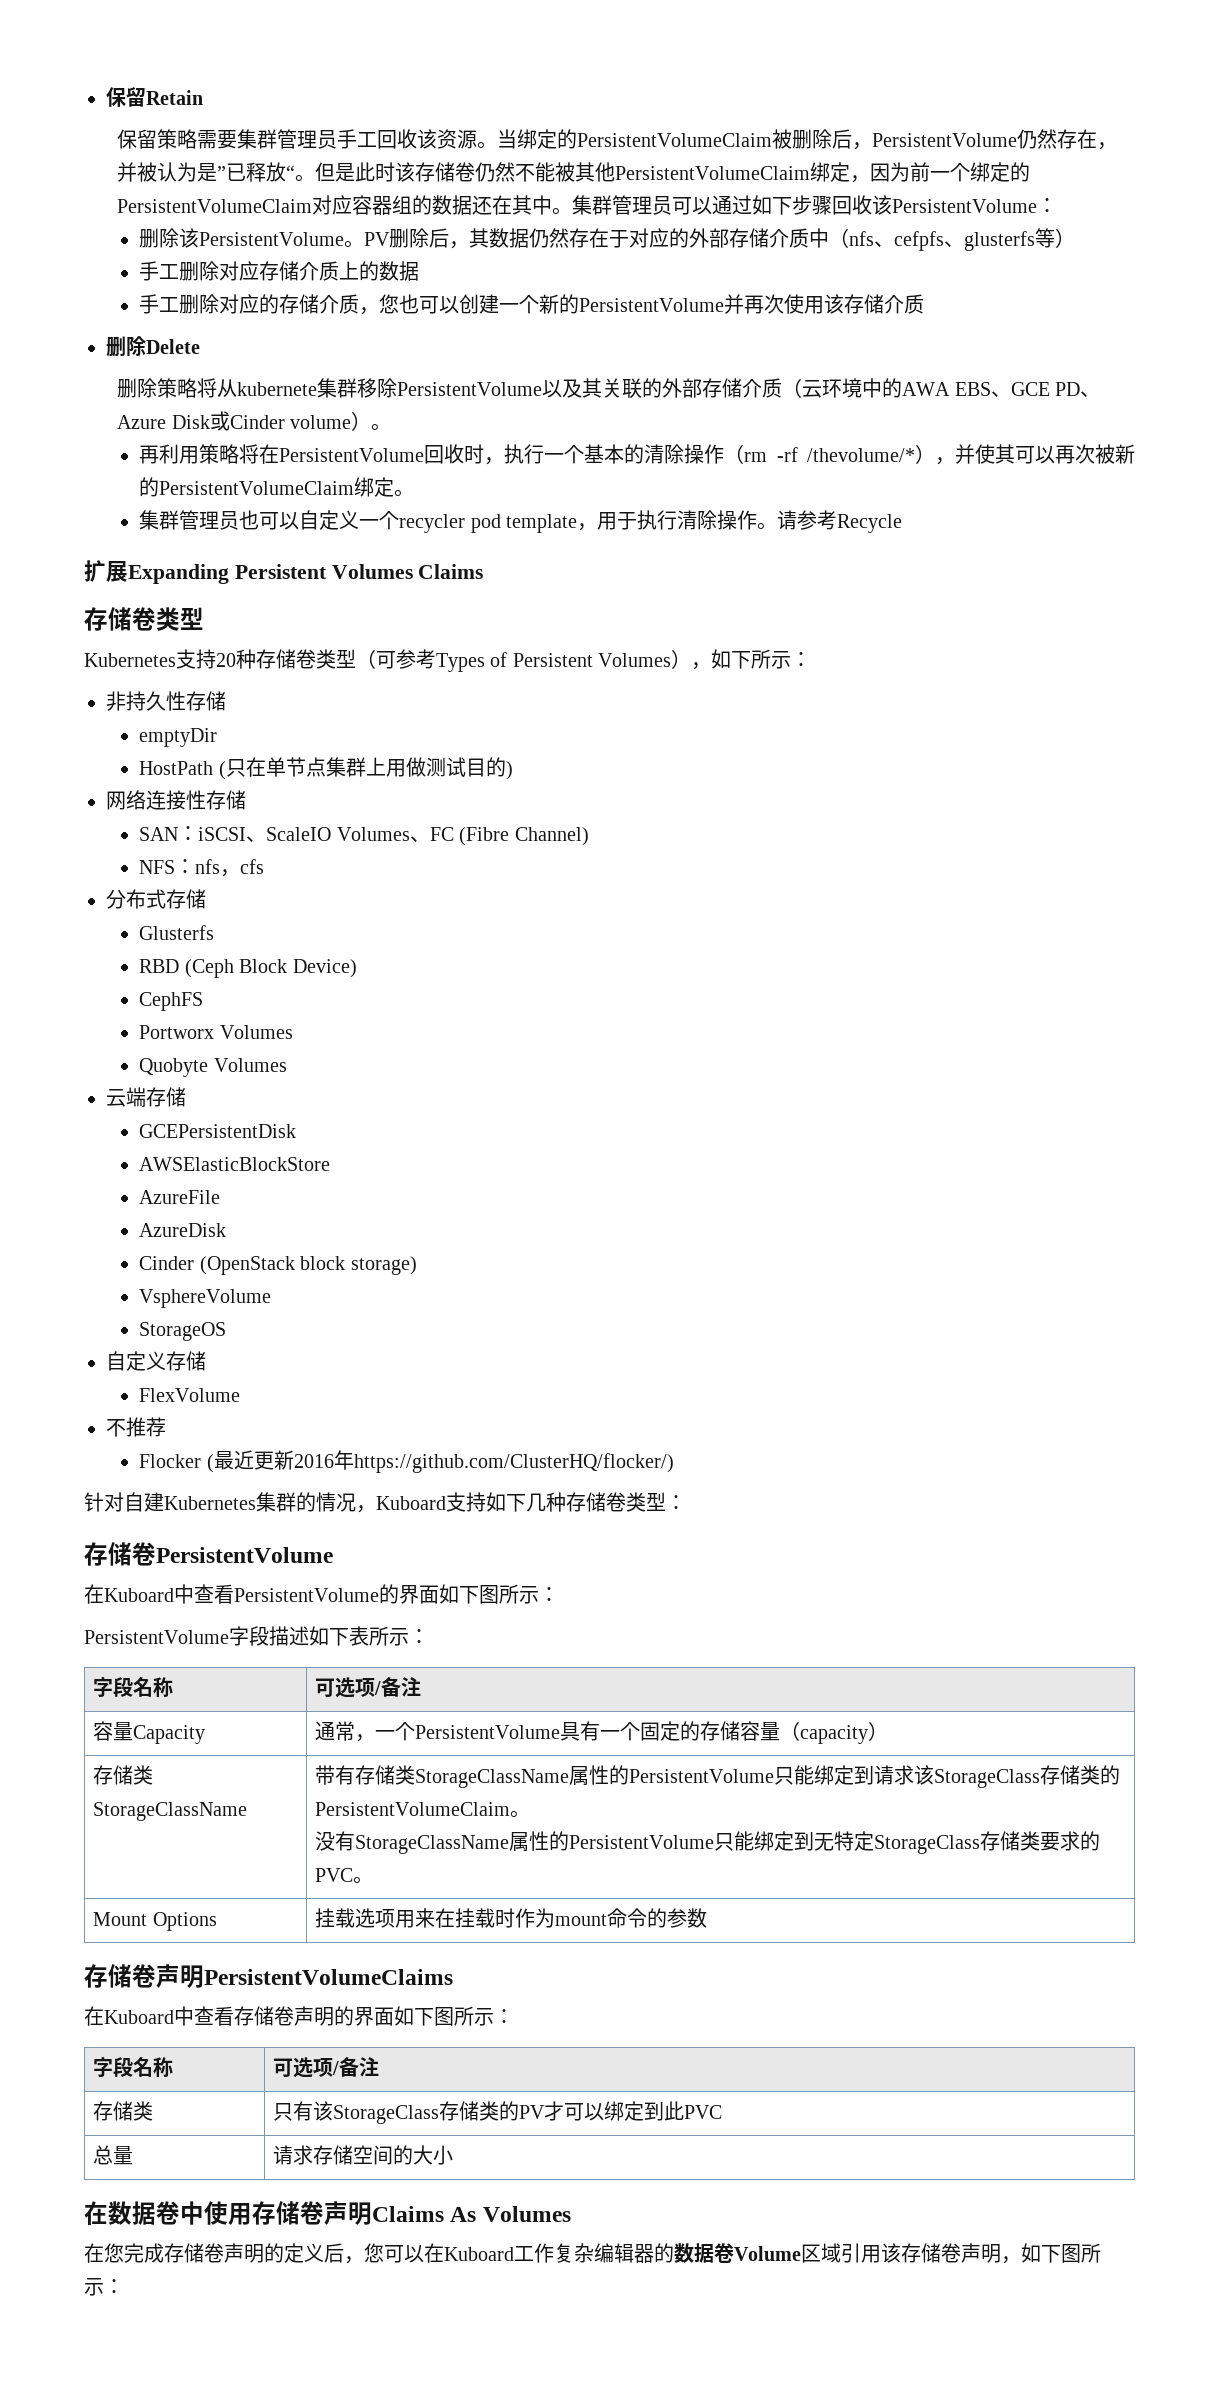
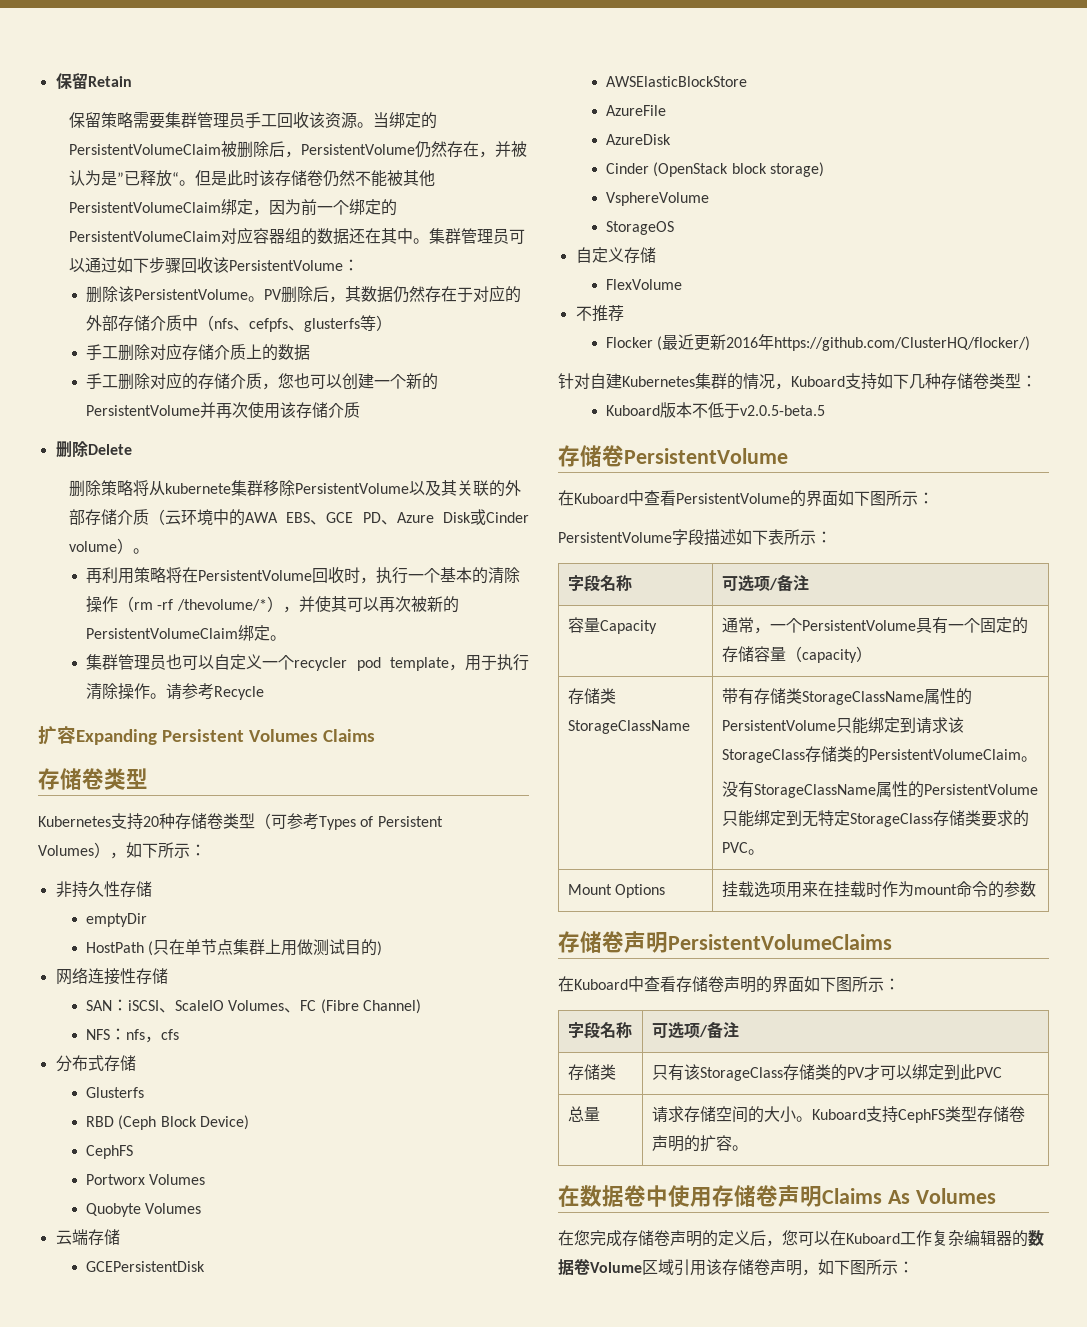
- 扩展Expanding Persistent Volumes Claims
+ 扩容Expanding Persistent Volumes Claims
+ Kuboard版本不低于v2.0.5-beta.5
- 总量 | 请求存储空间的大小
+ 总量 | 请求存储空间的大小。Kuboard支持CephFS类型存储卷声明的扩容。

